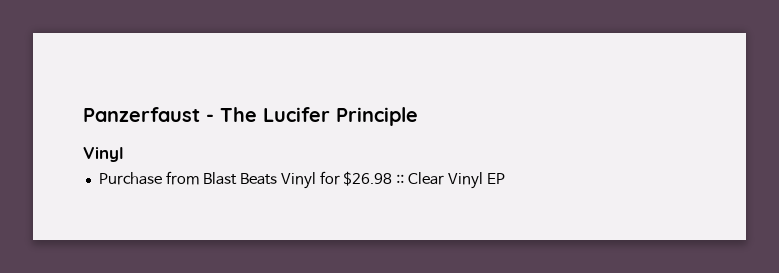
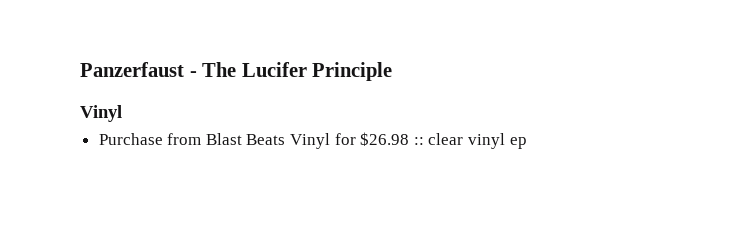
- Purchase from Blast Beats Vinyl for $26.98 :: Clear Vinyl EP
+ Purchase from Blast Beats Vinyl for $26.98 :: clear vinyl ep

